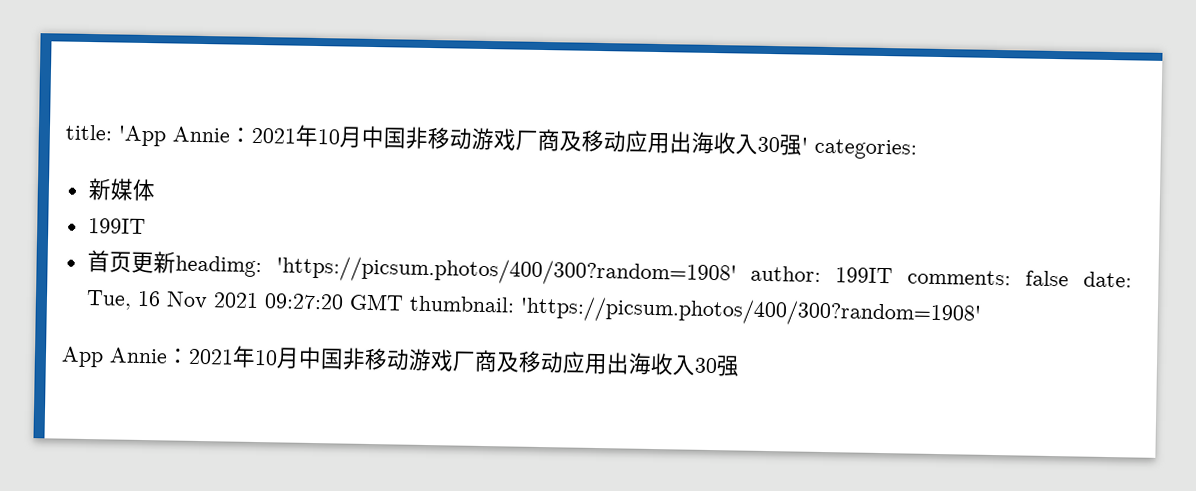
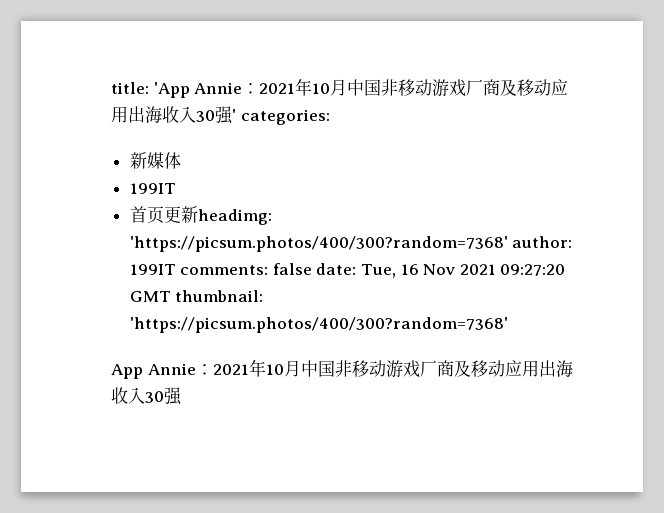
- 首页更新headimg: 'https://picsum.photos/400/300?random=1908' author: 199IT comments: false date: Tue, 16 Nov 2021 09:27:20 GMT thumbnail: 'https://picsum.photos/400/300?random=1908'
+ 首页更新headimg: 'https://picsum.photos/400/300?random=7368' author: 199IT comments: false date: Tue, 16 Nov 2021 09:27:20 GMT thumbnail: 'https://picsum.photos/400/300?random=7368'

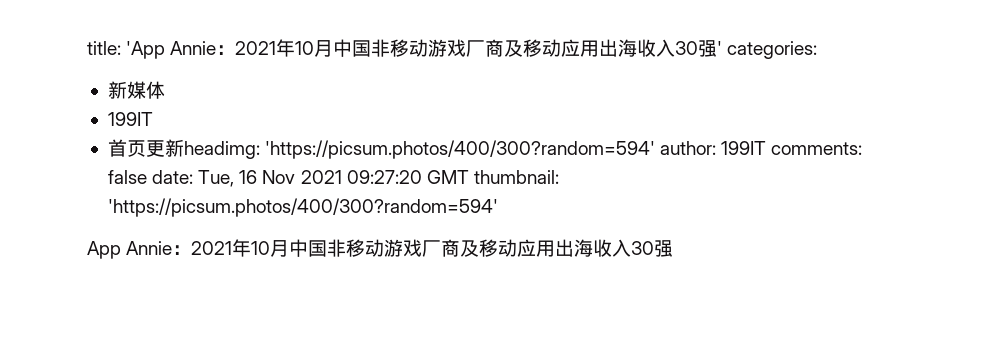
- 首页更新headimg: 'https://picsum.photos/400/300?random=7368' author: 199IT comments: false date: Tue, 16 Nov 2021 09:27:20 GMT thumbnail: 'https://picsum.photos/400/300?random=7368'
+ 首页更新headimg: 'https://picsum.photos/400/300?random=594' author: 199IT comments: false date: Tue, 16 Nov 2021 09:27:20 GMT thumbnail: 'https://picsum.photos/400/300?random=594'

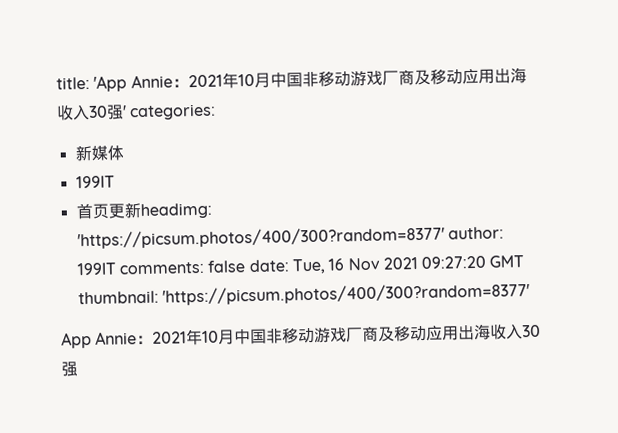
- 首页更新headimg: 'https://picsum.photos/400/300?random=594' author: 199IT comments: false date: Tue, 16 Nov 2021 09:27:20 GMT thumbnail: 'https://picsum.photos/400/300?random=594'
+ 首页更新headimg: 'https://picsum.photos/400/300?random=8377' author: 199IT comments: false date: Tue, 16 Nov 2021 09:27:20 GMT thumbnail: 'https://picsum.photos/400/300?random=8377'

